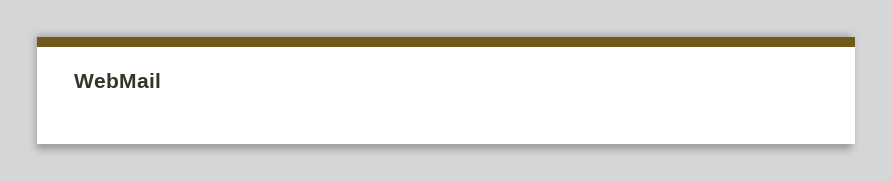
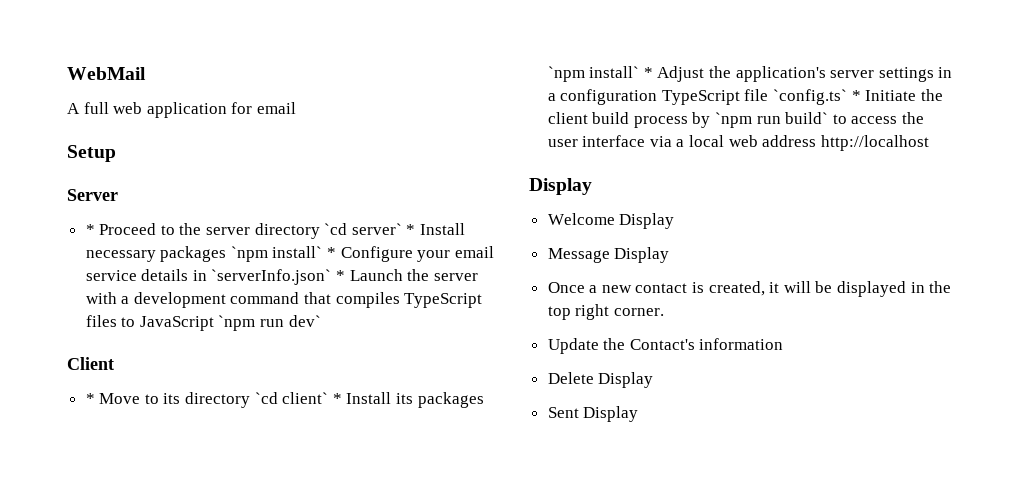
+ A full web application for email
+ Setup
+ Server
+ * Proceed to the server directory `cd server` * Install necessary packages `npm install` * Configure your email service details in `serverInfo.json` * Launch the server with a development command that compiles TypeScript files to JavaScript `npm run dev`
+ Client
+ * Move to its directory `cd client` * Install its packages `npm install` * Adjust the application's server settings in a configuration TypeScript file `config.ts` * Initiate the client build process by `npm run build` to access the user interface via a local web address http://localhost
+ Display
+ Welcome Display
+ Message Display
+ Once a new contact is created, it will be displayed in the top right corner.
+ Update the Contact's information
+ Delete Display
+ Sent Display

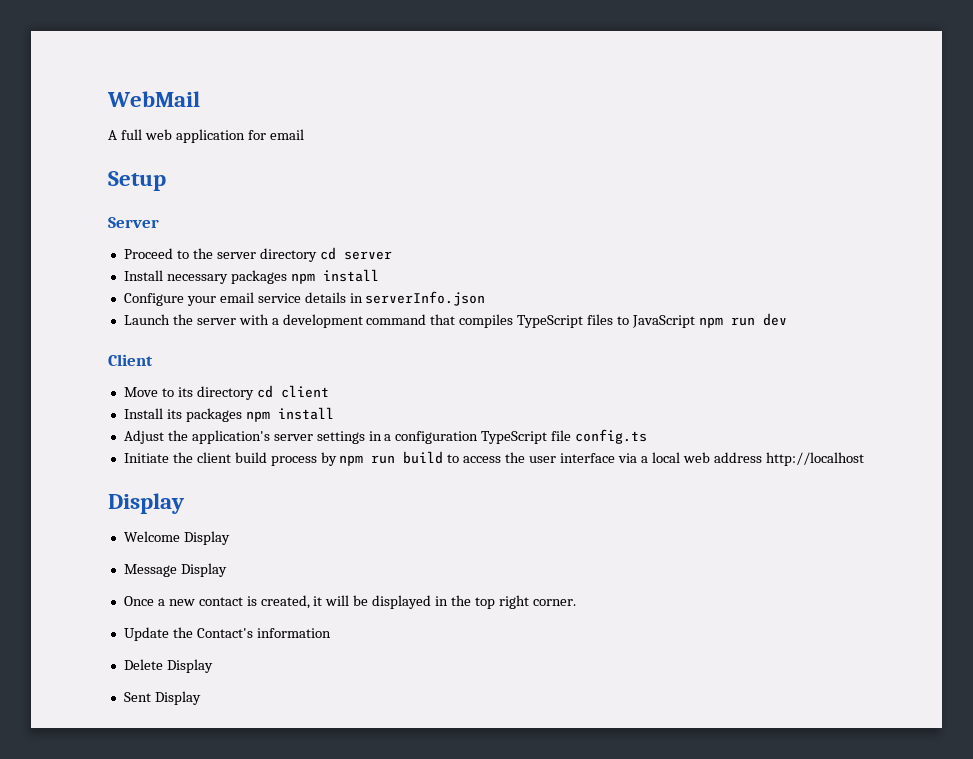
- * Proceed to the server directory `cd server` * Install necessary packages `npm install` * Configure your email service details in `serverInfo.json` * Launch the server with a development command that compiles TypeScript files to JavaScript `npm run dev`
+ Proceed to the server directory cd server
+ Install necessary packages npm install
+ Configure your email service details in serverInfo.json
+ Launch the server with a development command that compiles TypeScript files to JavaScript npm run dev
- * Move to its directory `cd client` * Install its packages `npm install` * Adjust the application's server settings in a configuration TypeScript file `config.ts` * Initiate the client build process by `npm run build` to access the user interface via a local web address http://localhost
+ Move to its directory cd client
+ Install its packages npm install
+ Adjust the application's server settings in a configuration TypeScript file config.ts
+ Initiate the client build process by npm run build to access the user interface via a local web address http://localhost

